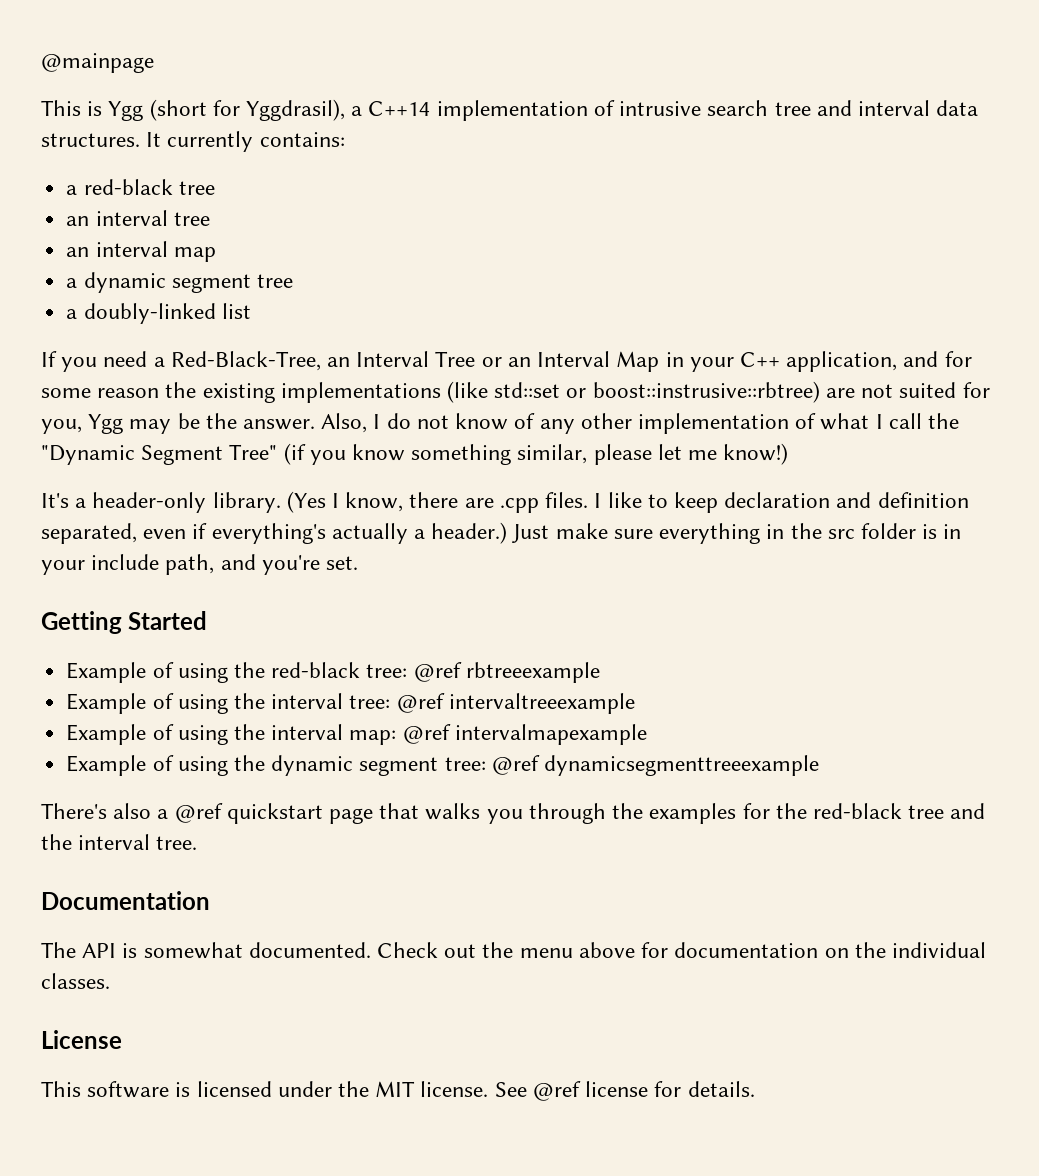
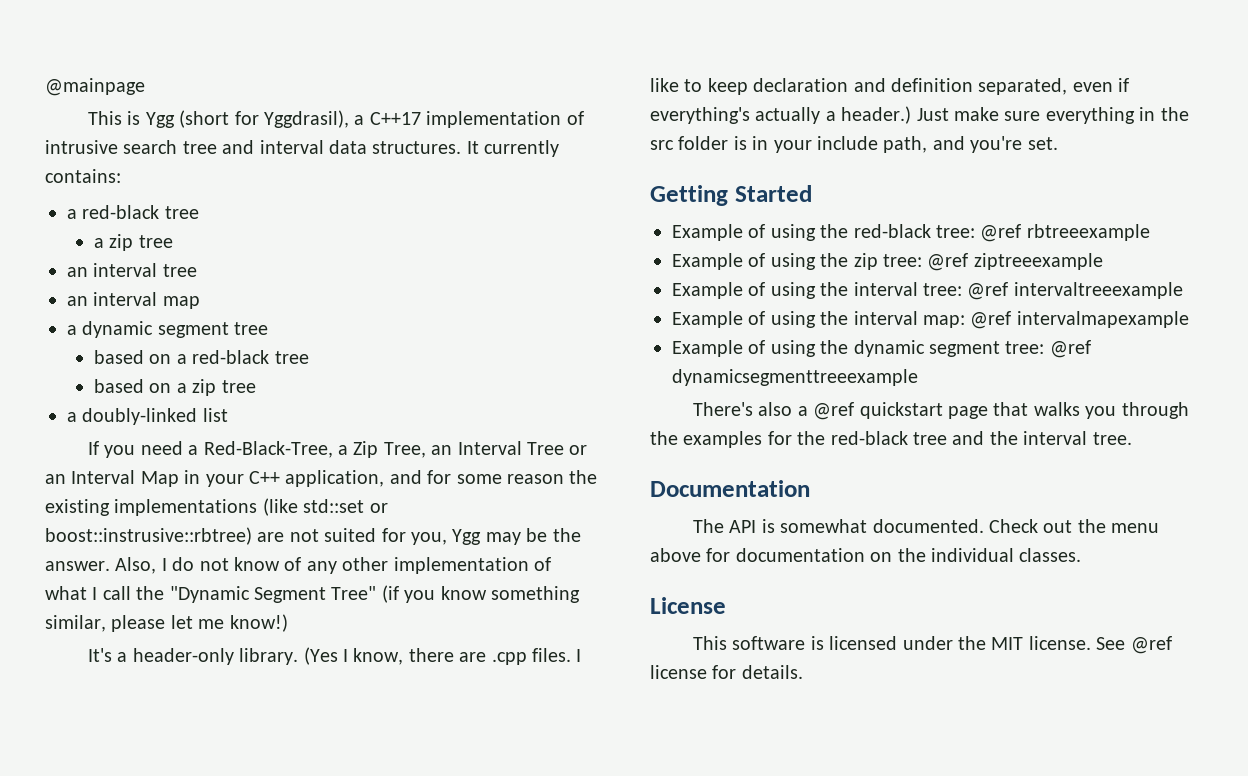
- This is Ygg (short for Yggdrasil), a C++14 implementation of intrusive search tree and interval data structures.
+ This is Ygg (short for Yggdrasil), a C++17 implementation of intrusive search tree and interval data structures.
  It currently contains:
  a red-black tree
+ a zip tree
+ based on a red-black tree
+ based on a zip tree
- If you need a Red-Black-Tree, an Interval Tree or an Interval Map in your C++ application, and for some reason the existing implementations (like std::set or boost::instrusive::rbtree) are not suited for you, Ygg may be the answer.
+ If you need a Red-Black-Tree, a Zip Tree, an Interval Tree or an Interval Map in your C++ application, and for some reason the existing implementations (like std::set or boost::instrusive::rbtree) are not suited for you, Ygg may be the answer.
+ Example of using the zip tree: @ref ziptreeexample

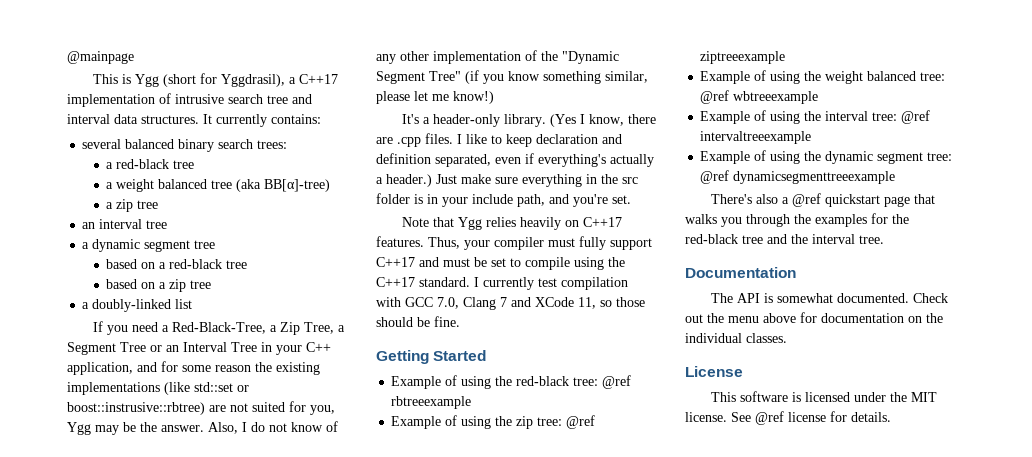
  It currently contains:
+ several balanced binary search trees:
  a red-black tree
+ a weight balanced tree (aka BB[α]-tree)
- an interval map
- If you need a Red-Black-Tree, a Zip Tree, an Interval Tree or an Interval Map in your C++ application, and for some reason the existing implementations (like std::set or boost::instrusive::rbtree) are not suited for you, Ygg may be the answer.
+ If you need a Red-Black-Tree, a Zip Tree, a Segment Tree or an Interval Tree in your C++ application, and for some reason the existing implementations (like std::set or boost::instrusive::rbtree) are not suited for you, Ygg may be the answer.
- Also, I do not know of any other implementation of what I call the "Dynamic Segment Tree" (if you know something similar, please let me know!)
+ Also, I do not know of any other implementation of the "Dynamic Segment Tree" (if you know something similar, please let me know!)
+ Note that Ygg relies heavily on C++17 features. Thus, your compiler must fully support C++17 and must be set to compile using the C++17 standard. I currently test compilation with GCC 7.0, Clang 7 and XCode 11, so those should be fine.
+ Example of using the weight balanced tree: @ref wbtreeexample
  Example of using the interval tree: @ref intervaltreeexample
- Example of using the interval map: @ref intervalmapexample

